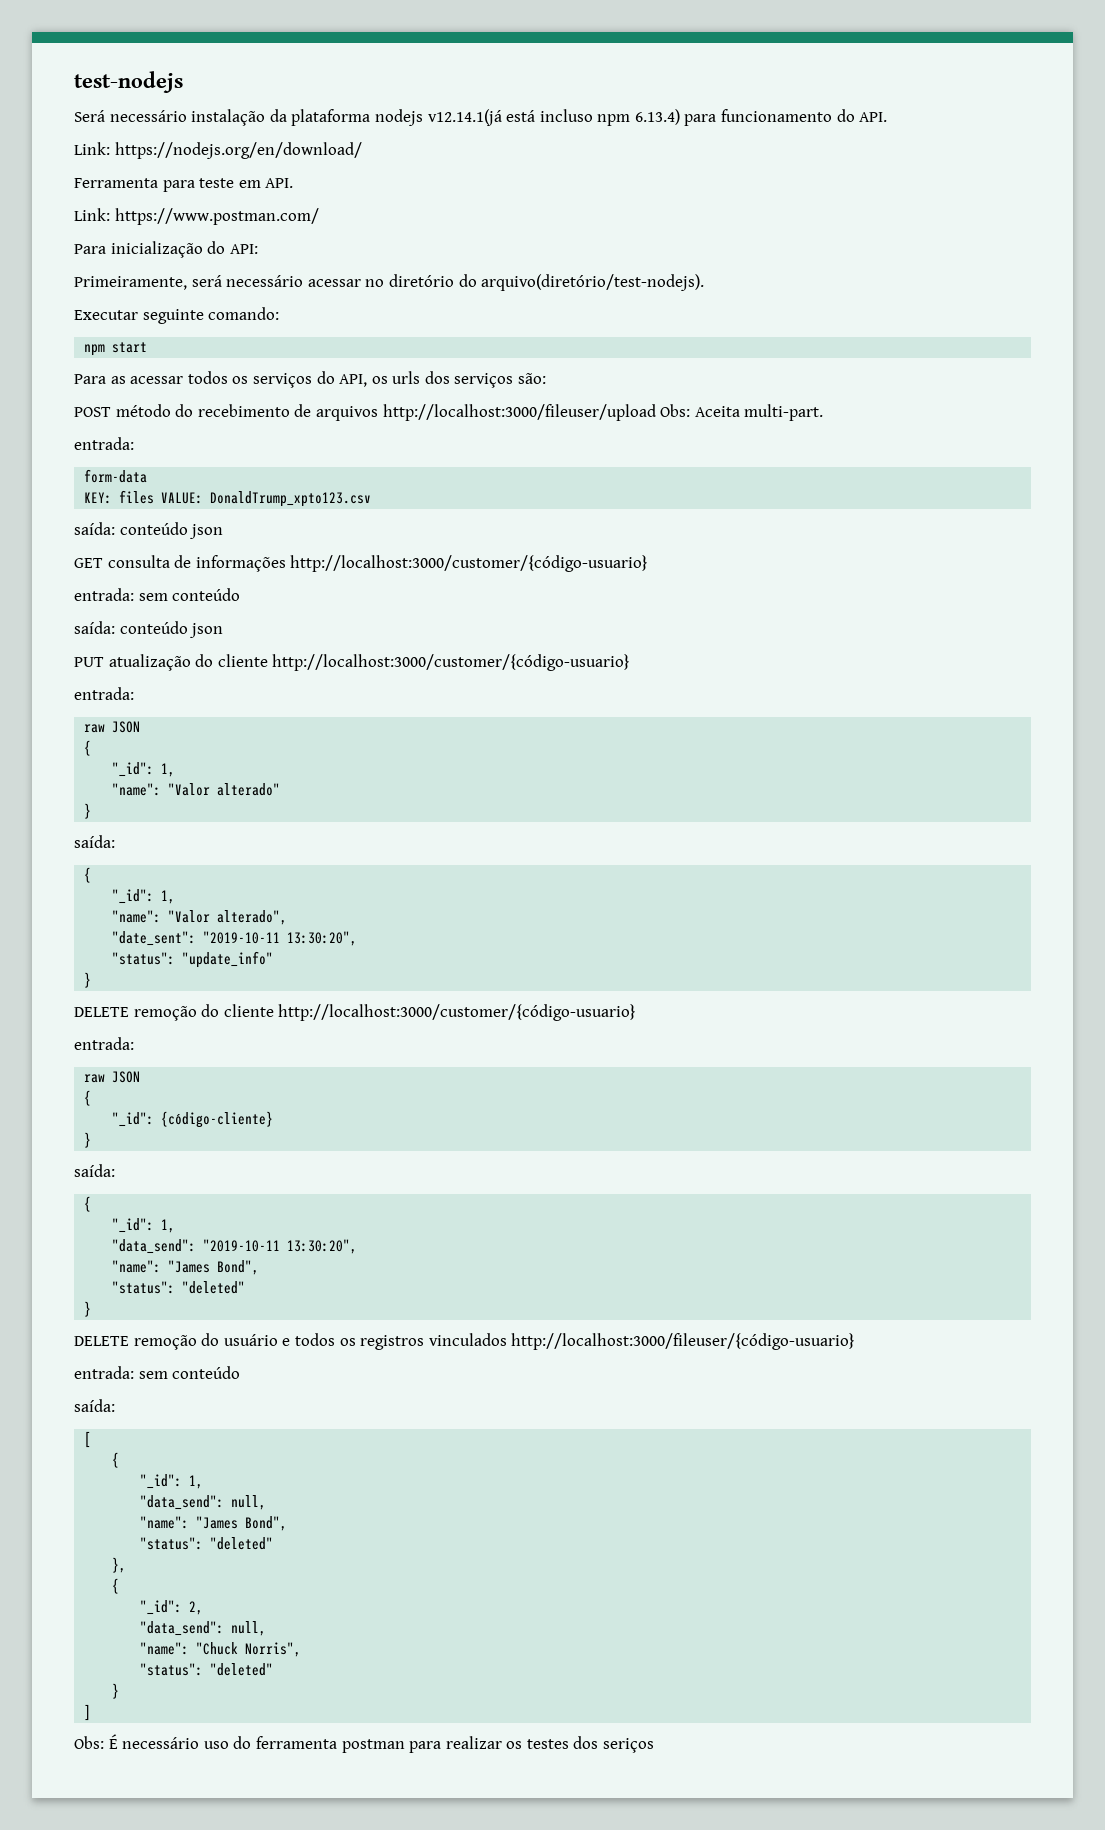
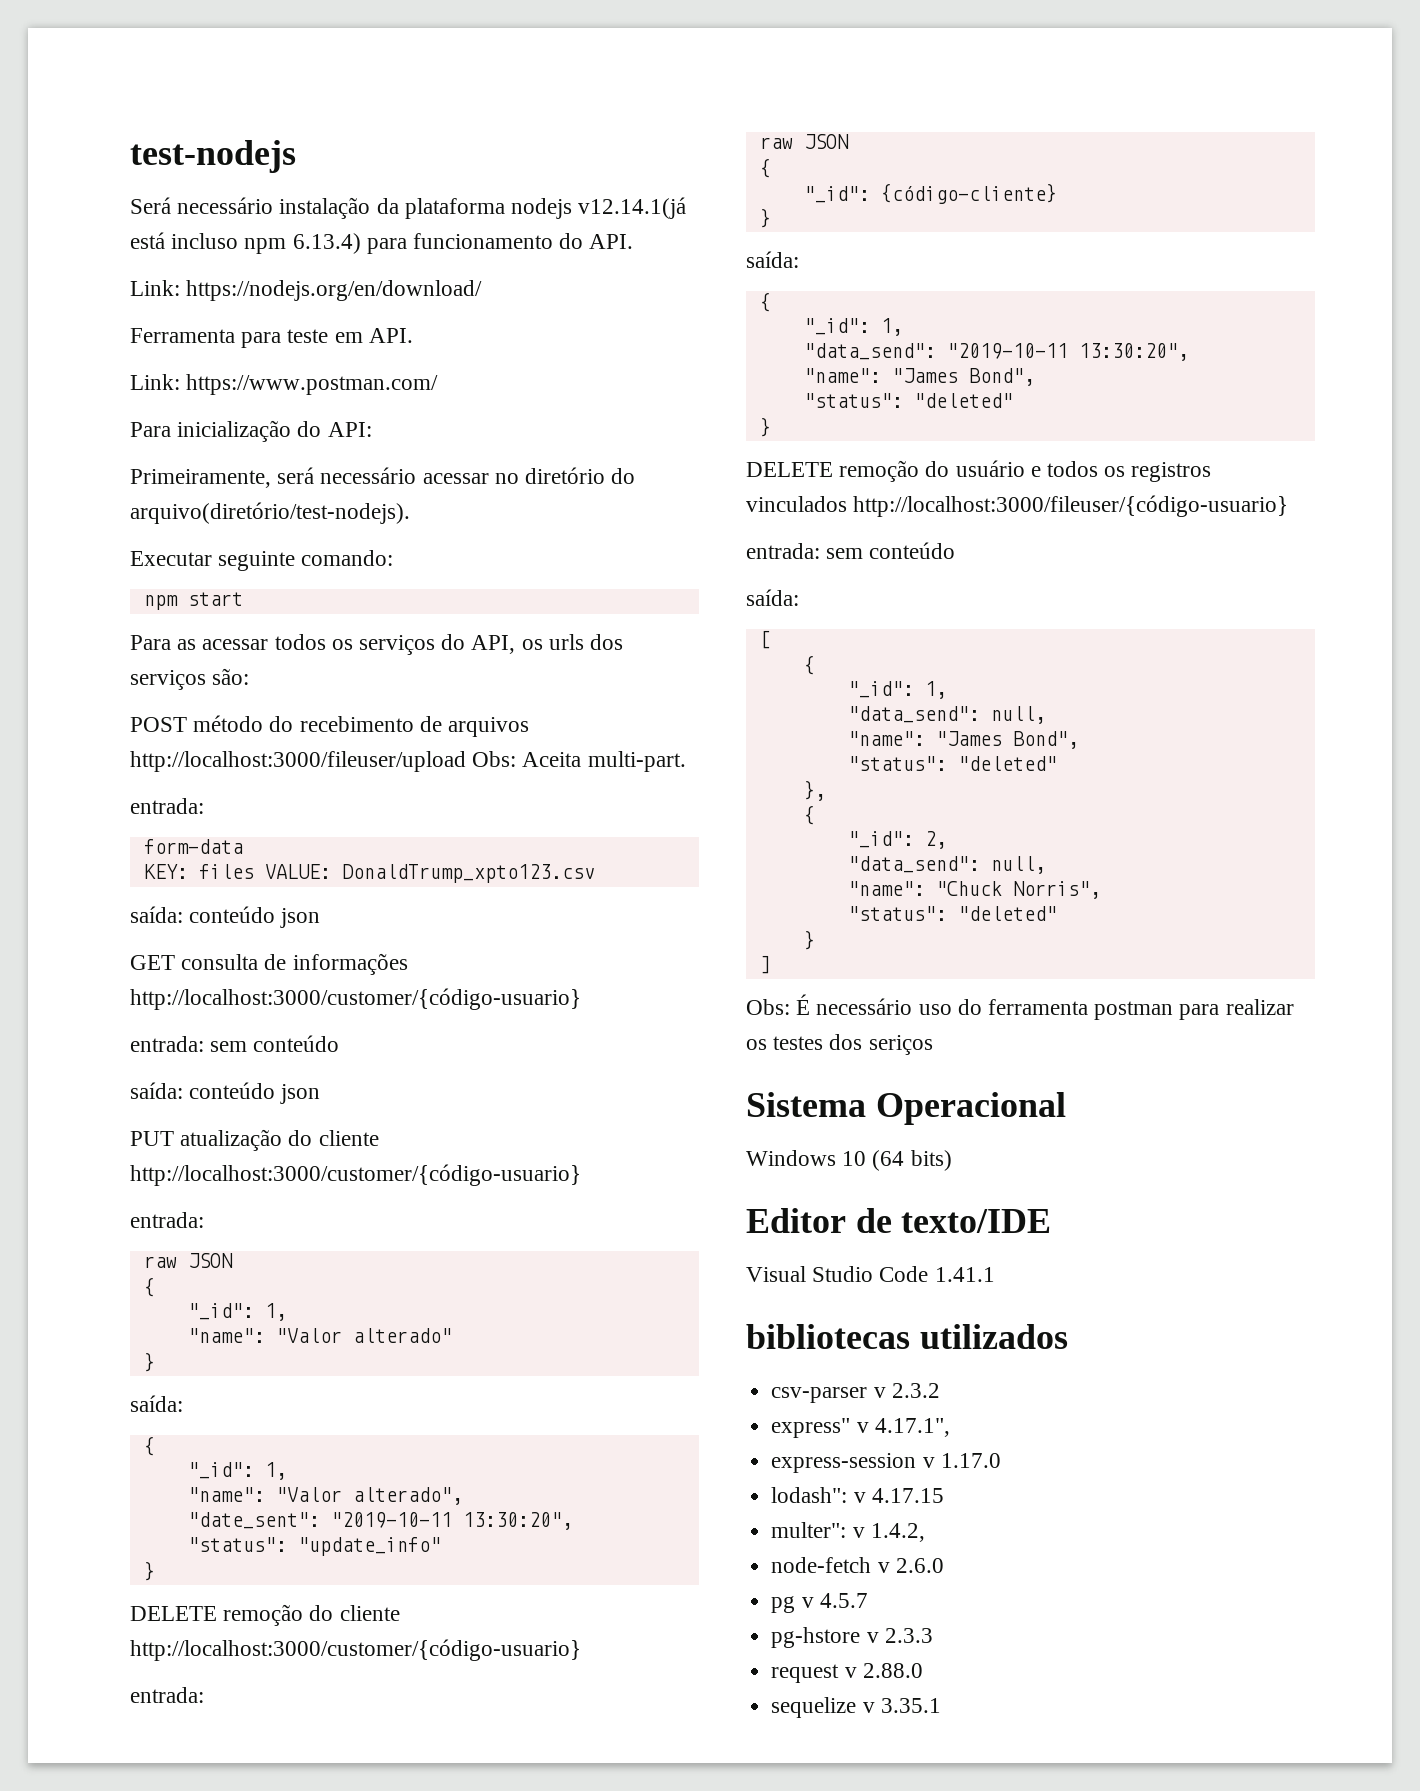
+ Sistema Operacional
+ Windows 10 (64 bits)
+ Editor de texto/IDE
+ Visual Studio Code 1.41.1
+ bibliotecas utilizados
+ csv-parser v 2.3.2
+ express" v 4.17.1",
+ express-session v 1.17.0
+ lodash": v 4.17.15
+ multer": v 1.4.2,
+ node-fetch v 2.6.0
+ pg v 4.5.7
+ pg-hstore v 2.3.3
+ request v 2.88.0
+ sequelize v 3.35.1

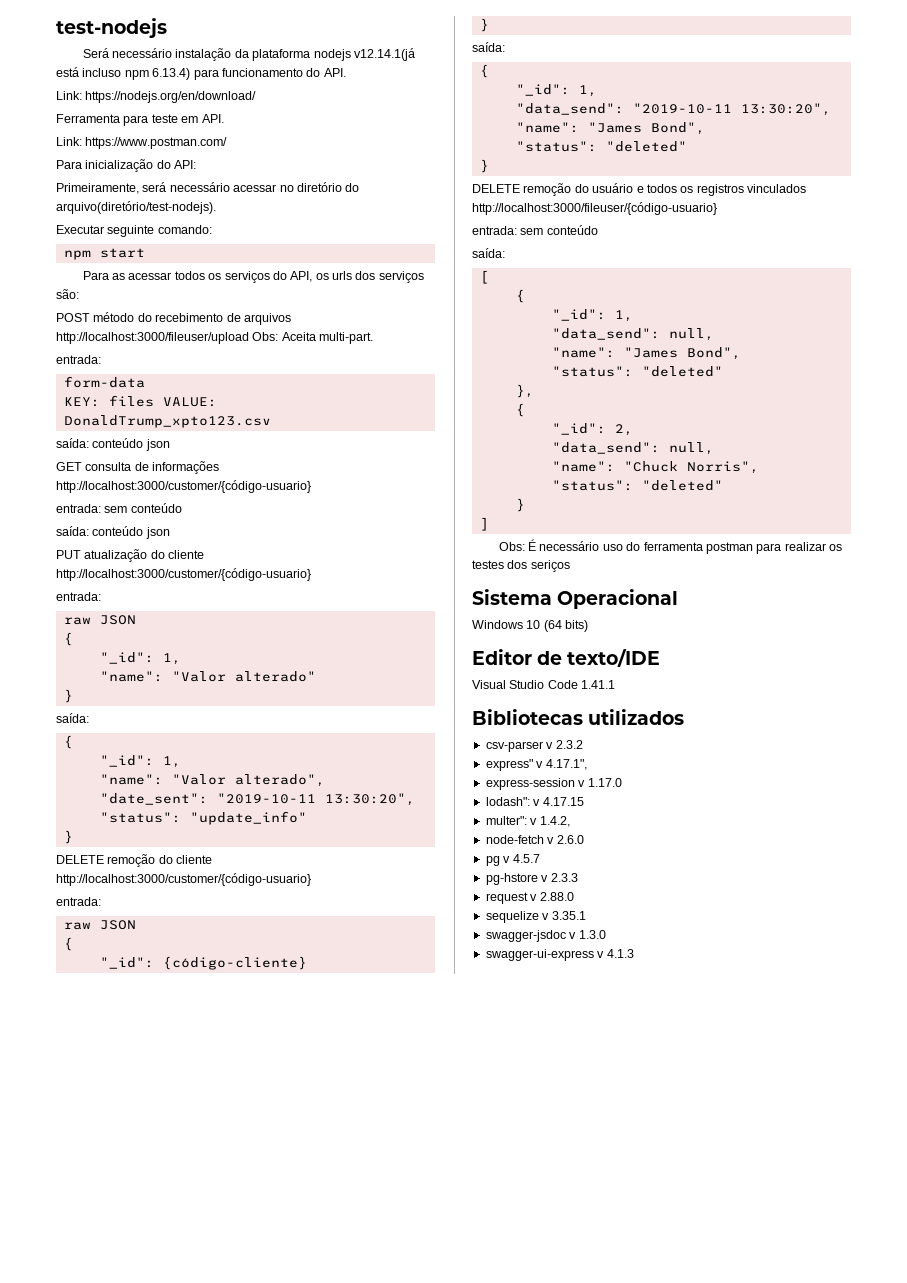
- bibliotecas utilizados
+ Bibliotecas utilizados
+ swagger-jsdoc v 1.3.0
+ swagger-ui-express v 4.1.3

